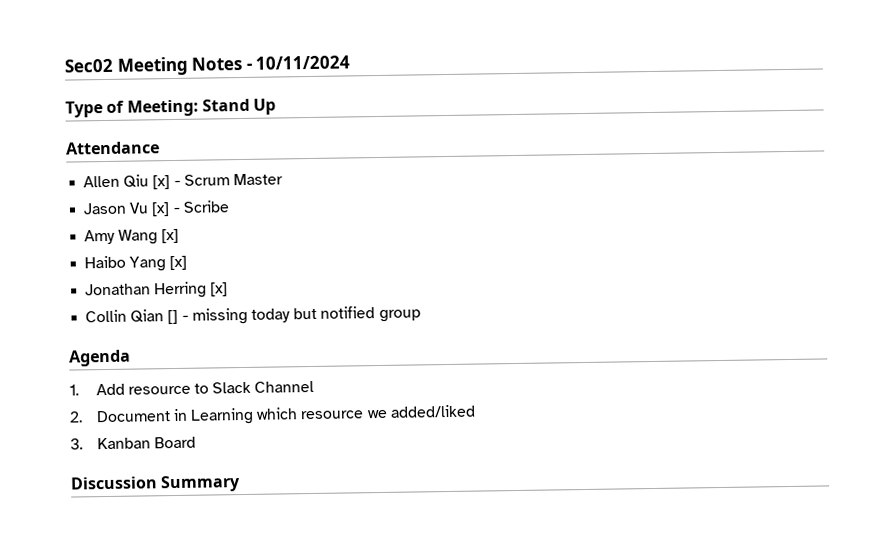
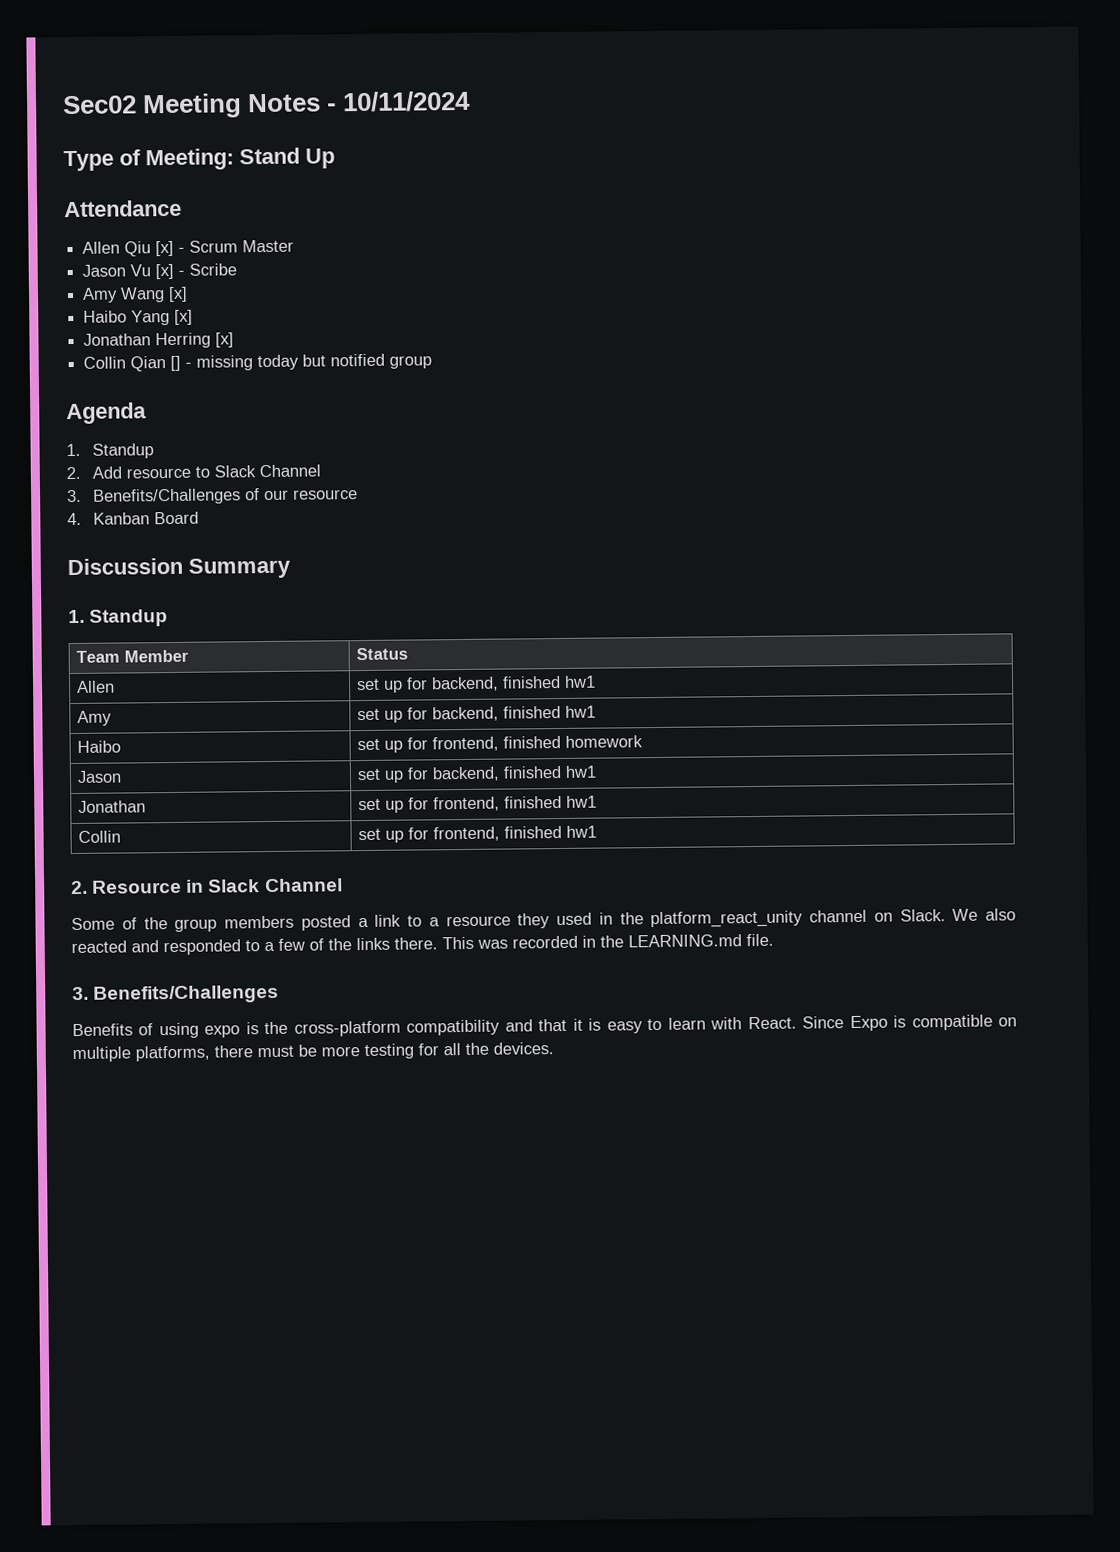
  Agenda
- 1. Add resource to Slack Channel
+ 1. Standup
+ 2. Add resource to Slack Channel
- 2. Document in Learning which resource we added/liked
- 3. Kanban Board
+ 3. Benefits/Challenges of our resource
+ 4. Kanban Board
  Discussion Summary
+ 1. Standup
+ Team Member | Status
+ Allen | set up for backend, finished hw1
+ Amy | set up for backend, finished hw1
+ Haibo | set up for frontend, finished homework
+ Jason | set up for backend, finished hw1
+ Jonathan | set up for frontend, finished hw1
+ Collin | set up for frontend, finished hw1
+ 2. Resource in Slack Channel
+ Some of the group members posted a link to a resource they used in the platform_react_unity channel on Slack. We also reacted and responded to a few of the links there. This was recorded in the LEARNING.md file.
+ 3. Benefits/Challenges
+ Benefits of using expo is the cross-platform compatibility and that it is easy to learn with React. Since Expo is compatible on multiple platforms, there must be more testing for all the devices.

